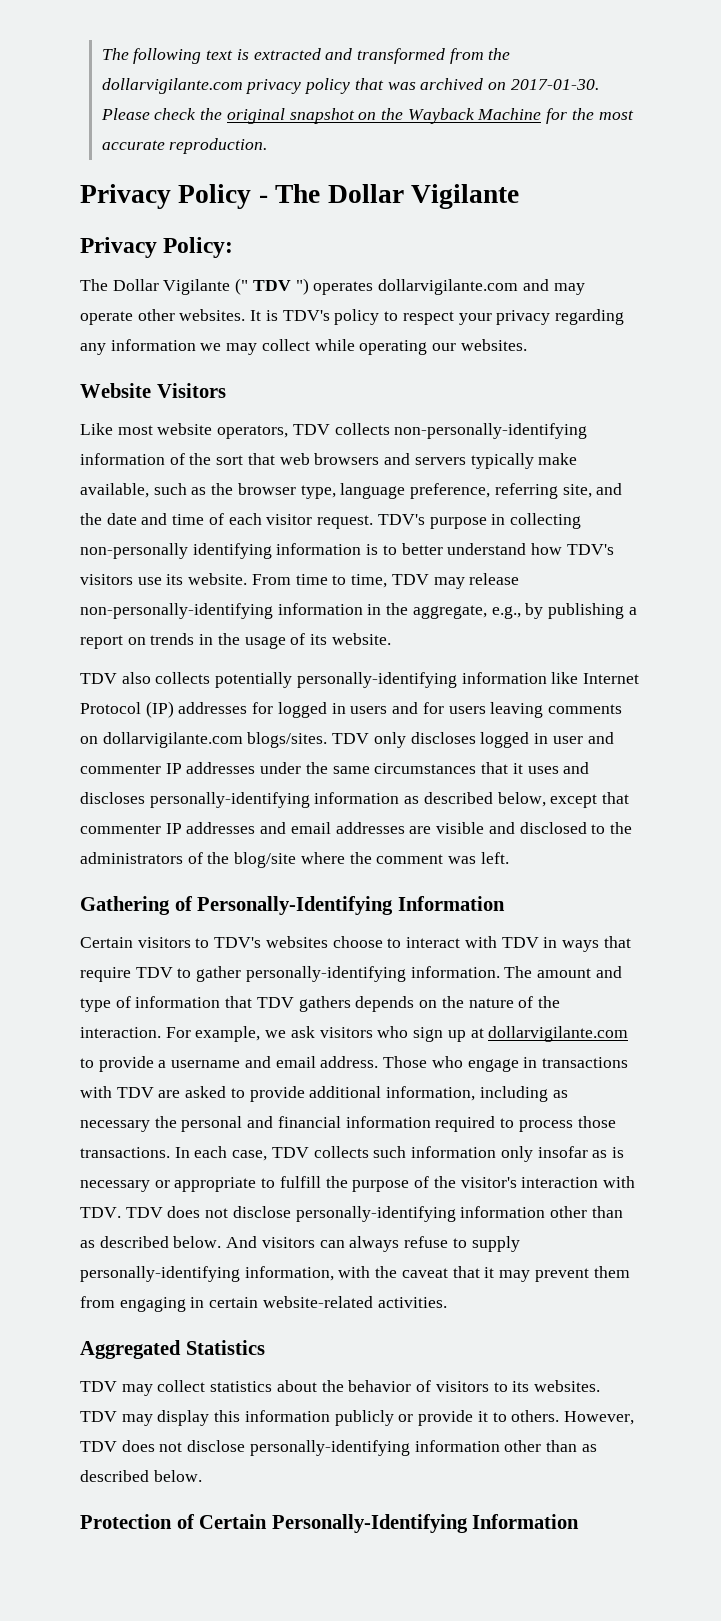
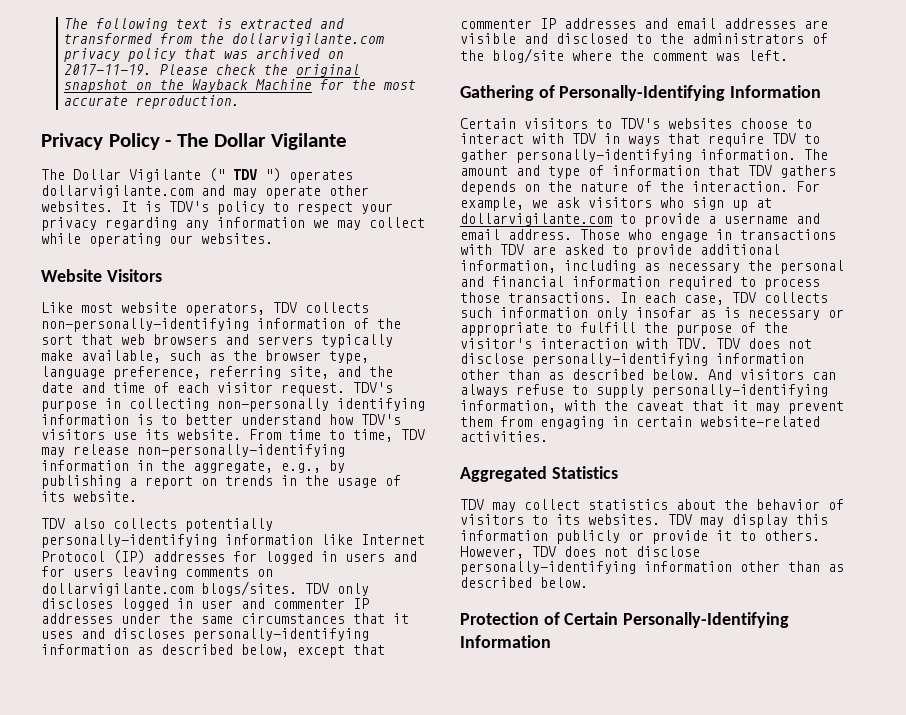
- The following text is extracted and transformed from the dollarvigilante.com privacy policy that was archived on 2017-01-30.
+ The following text is extracted and transformed from the dollarvigilante.com privacy policy that was archived on 2017-11-19.
- Privacy Policy:

